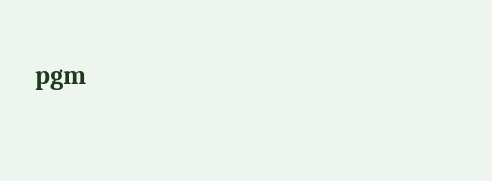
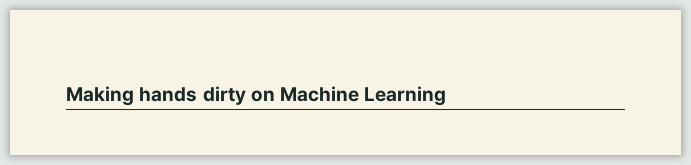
- pgm
+ Making hands dirty on Machine Learning

